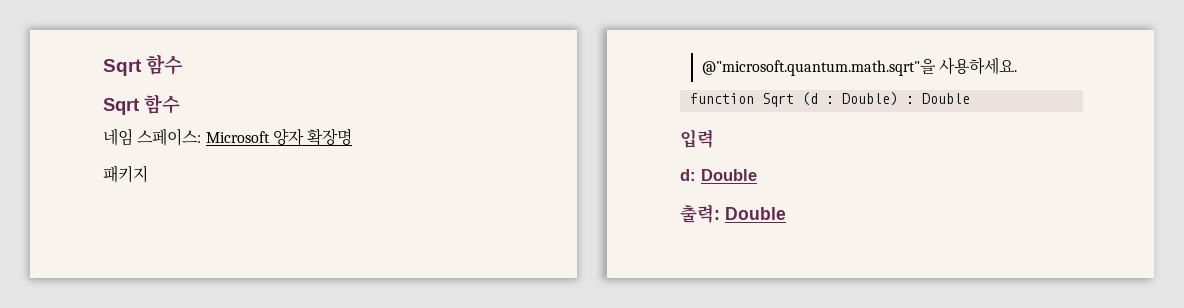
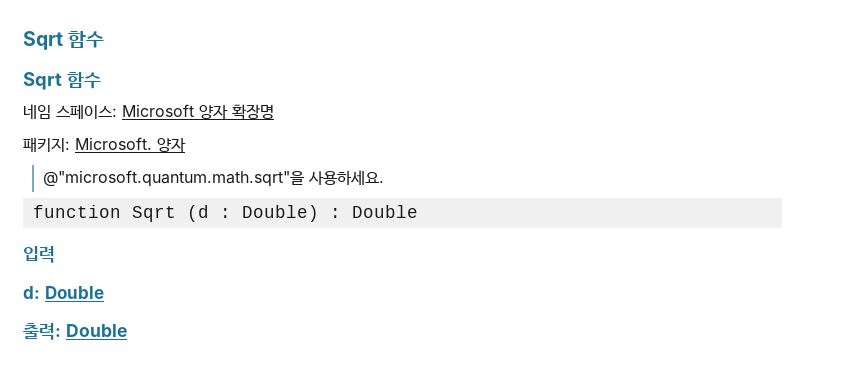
- 패키지
+ 패키지: Microsoft. 양자

